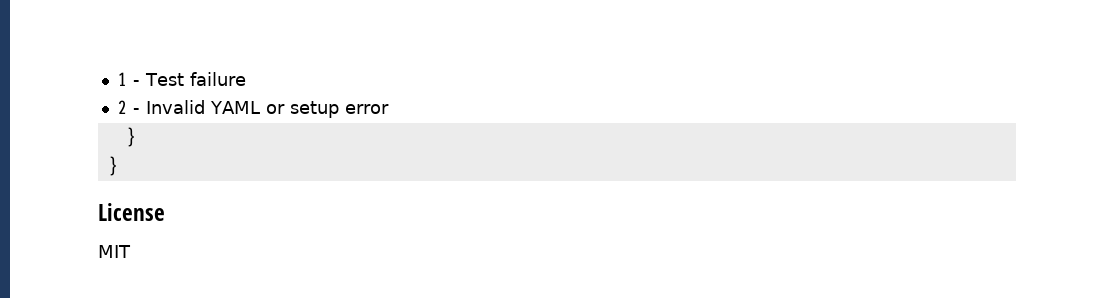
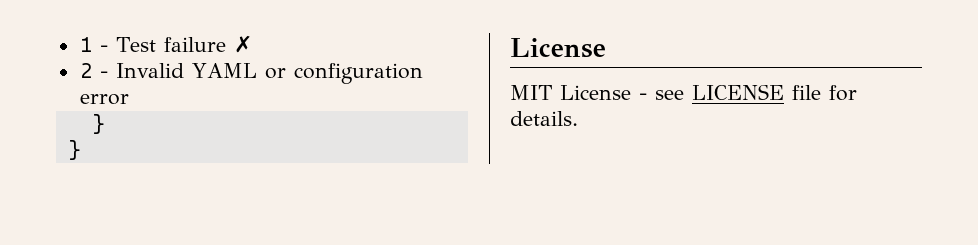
- 1 - Test failure
+ 1 - Test failure ✗
- 2 - Invalid YAML or setup error
+ 2 - Invalid YAML or configuration error
- MIT
+ MIT License - see LICENSE file for details.

